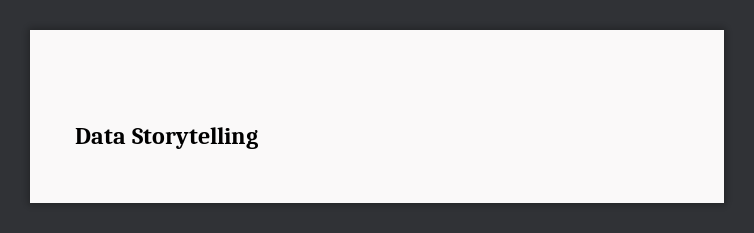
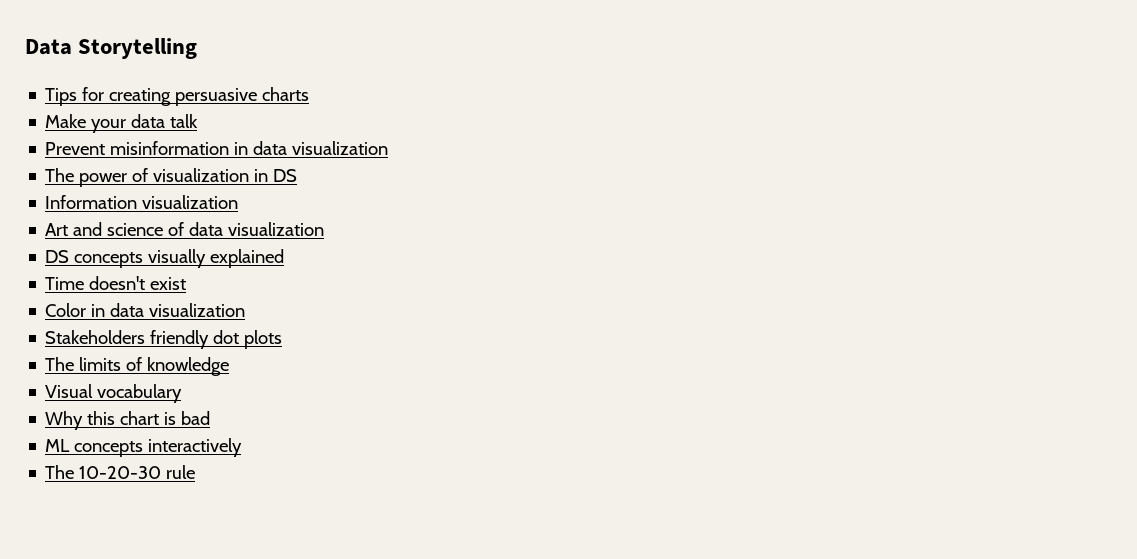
+ Tips for creating persuasive charts
+ Make your data talk
+ Prevent misinformation in data visualization
+ The power of visualization in DS
+ Information visualization
+ Art and science of data visualization
+ DS concepts visually explained
+ Time doesn't exist
+ Color in data visualization
+ Stakeholders friendly dot plots
+ The limits of knowledge
+ Visual vocabulary
+ Why this chart is bad
+ ML concepts interactively
+ The 10-20-30 rule

